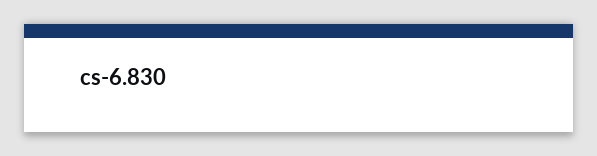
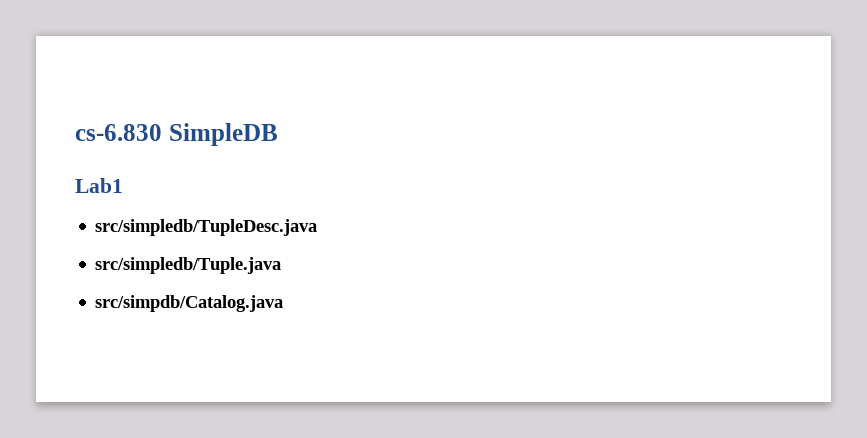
- cs-6.830
+ cs-6.830 SimpleDB
+ Lab1
+ src/simpledb/TupleDesc.java
+ src/simpledb/Tuple.java
+ src/simpdb/Catalog.java

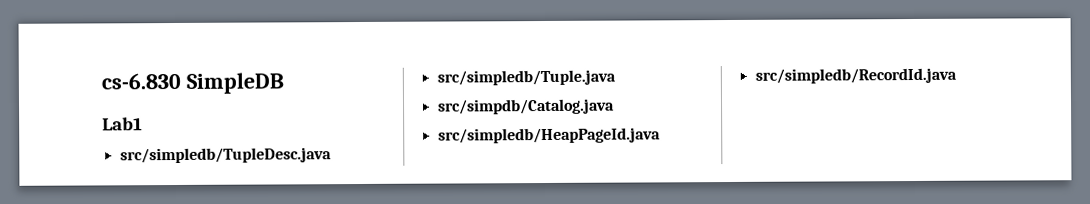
+ src/simpledb/HeapPageId.java
+ src/simpledb/RecordId.java

